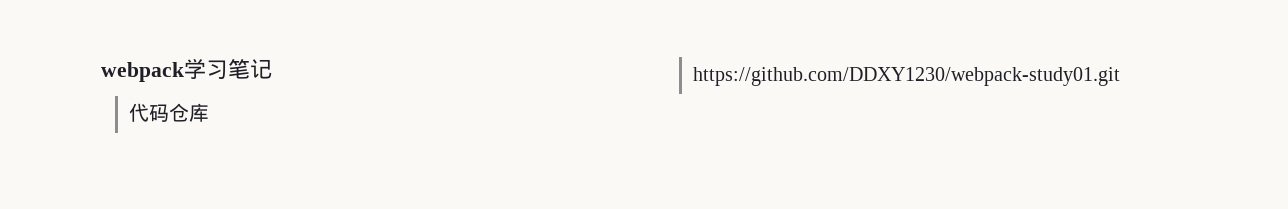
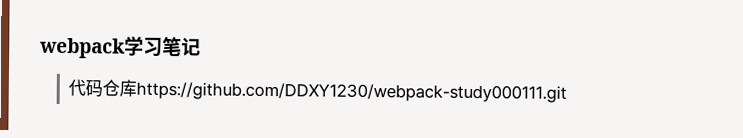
- 代码仓库https://github.com/DDXY1230/webpack-study01.git
+ 代码仓库https://github.com/DDXY1230/webpack-study000111.git

